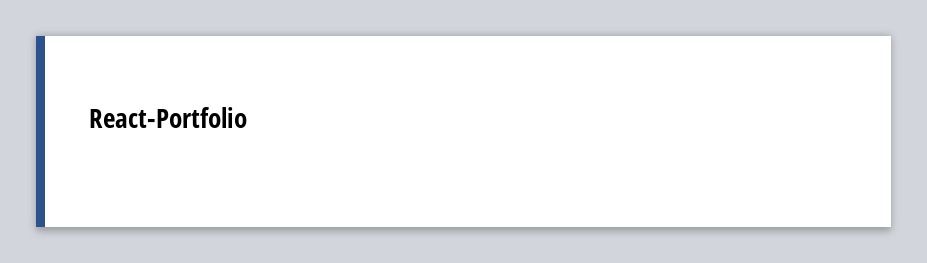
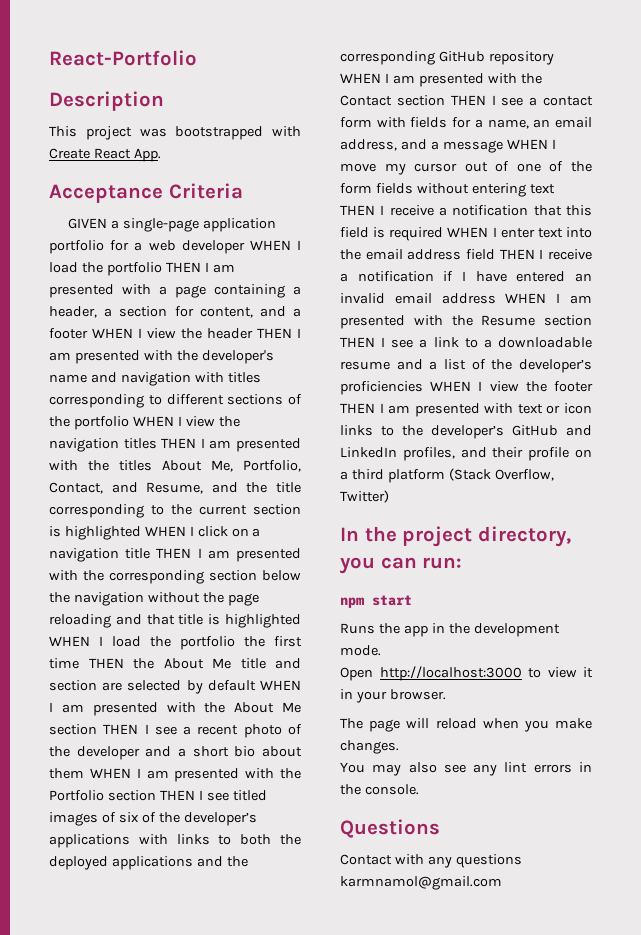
+ Description
+ This project was bootstrapped with Create React App.
+ Acceptance Criteria
+ GIVEN a single-page application portfolio for a web developer WHEN I load the portfolio THEN I am presented with a page containing a header, a section for content, and a footer WHEN I view the header THEN I am presented with the developer's name and navigation with titles corresponding to different sections of the portfolio WHEN I view the navigation titles THEN I am presented with the titles About Me, Portfolio, Contact, and Resume, and the title corresponding to the current section is highlighted WHEN I click on a navigation title THEN I am presented with the corresponding section below the navigation without the page reloading and that title is highlighted WHEN I load the portfolio the first time THEN the About Me title and section are selected by default WHEN I am presented with the About Me section THEN I see a recent photo of the developer and a short bio about them WHEN I am presented with the Portfolio section THEN I see titled images of six of the developer’s applications with links to both the deployed applications and the corresponding GitHub repository WHEN I am presented with the Contact section THEN I see a contact form with fields for a name, an email address, and a message WHEN I move my cursor out of one of the form fields without entering text THEN I receive a notification that this field is required WHEN I enter text into the email address field THEN I receive a notification if I have entered an invalid email address WHEN I am presented with the Resume section THEN I see a link to a downloadable resume and a list of the developer’s proficiencies WHEN I view the footer THEN I am presented with text or icon links to the developer’s GitHub and LinkedIn profiles, and their profile on a third platform (Stack Overflow, Twitter)
+ In the project directory, you can run:
+ npm start
+ Runs the app in the development mode.
+ Open http://localhost:3000 to view it in your browser.
+ The page will reload when you make changes.
+ You may also see any lint errors in the console.
+ Questions
+ Contact with any questions karmnamol@gmail.com

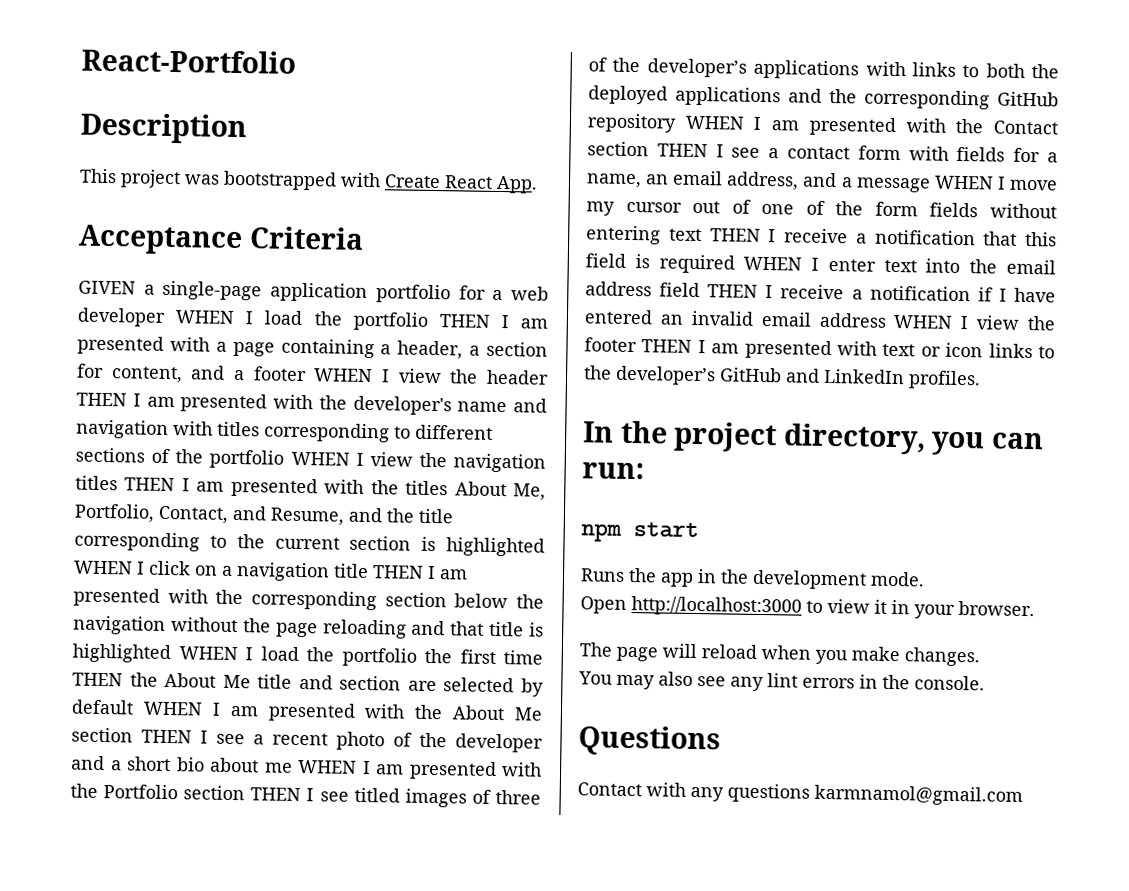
- GIVEN a single-page application portfolio for a web developer WHEN I load the portfolio THEN I am presented with a page containing a header, a section for content, and a footer WHEN I view the header THEN I am presented with the developer's name and navigation with titles corresponding to different sections of the portfolio WHEN I view the navigation titles THEN I am presented with the titles About Me, Portfolio, Contact, and Resume, and the title corresponding to the current section is highlighted WHEN I click on a navigation title THEN I am presented with the corresponding section below the navigation without the page reloading and that title is highlighted WHEN I load the portfolio the first time THEN the About Me title and section are selected by default WHEN I am presented with the About Me section THEN I see a recent photo of the developer and a short bio about them WHEN I am presented with the Portfolio section THEN I see titled images of six of the developer’s applications with links to both the deployed applications and the corresponding GitHub repository WHEN I am presented with the Contact section THEN I see a contact form with fields for a name, an email address, and a message WHEN I move my cursor out of one of the form fields without entering text THEN I receive a notification that this field is required WHEN I enter text into the email address field THEN I receive a notification if I have entered an invalid email address WHEN I am presented with the Resume section THEN I see a link to a downloadable resume and a list of the developer’s proficiencies WHEN I view the footer THEN I am presented with text or icon links to the developer’s GitHub and LinkedIn profiles, and their profile on a third platform (Stack Overflow, Twitter)
+ GIVEN a single-page application portfolio for a web developer WHEN I load the portfolio THEN I am presented with a page containing a header, a section for content, and a footer WHEN I view the header THEN I am presented with the developer's name and navigation with titles corresponding to different sections of the portfolio WHEN I view the navigation titles THEN I am presented with the titles About Me, Portfolio, Contact, and Resume, and the title corresponding to the current section is highlighted WHEN I click on a navigation title THEN I am presented with the corresponding section below the navigation without the page reloading and that title is highlighted WHEN I load the portfolio the first time THEN the About Me title and section are selected by default WHEN I am presented with the About Me section THEN I see a recent photo of the developer and a short bio about me WHEN I am presented with the Portfolio section THEN I see titled images of three of the developer’s applications with links to both the deployed applications and the corresponding GitHub repository WHEN I am presented with the Contact section THEN I see a contact form with fields for a name, an email address, and a message WHEN I move my cursor out of one of the form fields without entering text THEN I receive a notification that this field is required WHEN I enter text into the email address field THEN I receive a notification if I have entered an invalid email address WHEN I view the footer THEN I am presented with text or icon links to the developer’s GitHub and LinkedIn profiles.

